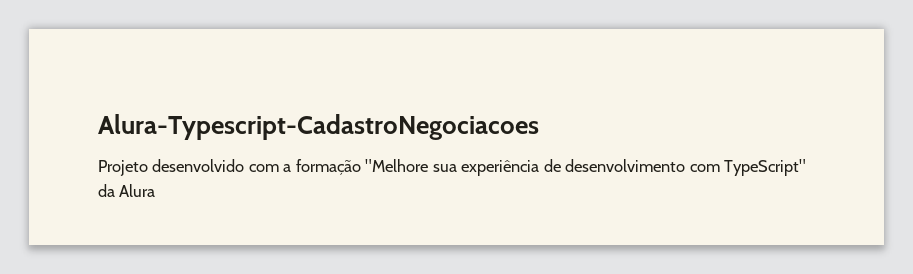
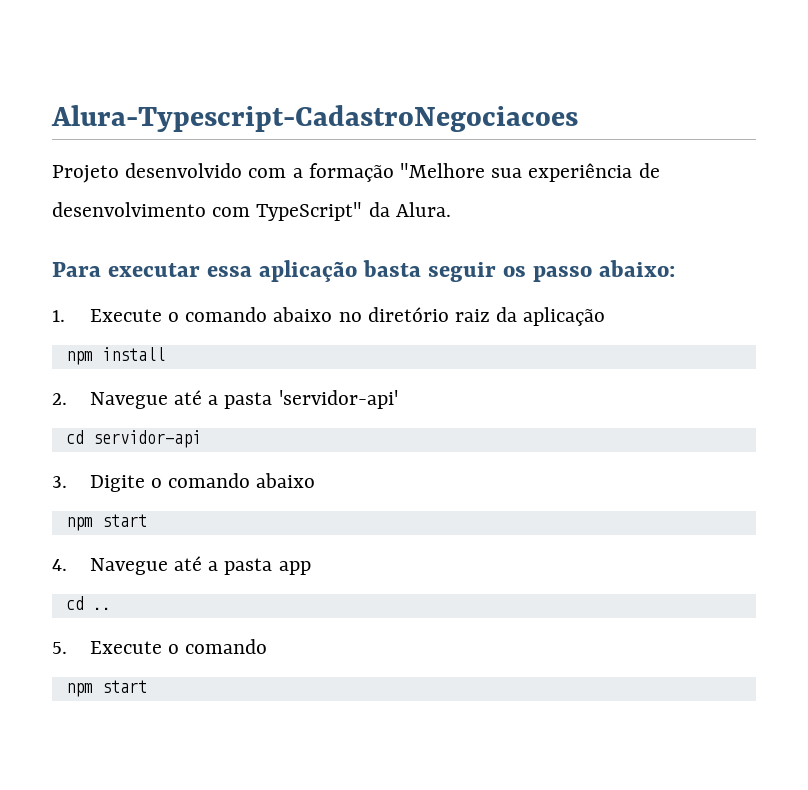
- Projeto desenvolvido com a formação "Melhore sua experiência de desenvolvimento com TypeScript" da Alura
+ Projeto desenvolvido com a formação "Melhore sua experiência de desenvolvimento com TypeScript" da Alura.
+ Para executar essa aplicação basta seguir os passo abaixo:
+ 1. Execute o comando abaixo no diretório raiz da aplicação
+ npm install
+ 2. Navegue até a pasta 'servidor-api'
+ cd servidor-api
+ 3. Digite o comando abaixo
+ npm start
+ 4. Navegue até a pasta app
+ cd ..
+ 5. Execute o comando
+ npm start

